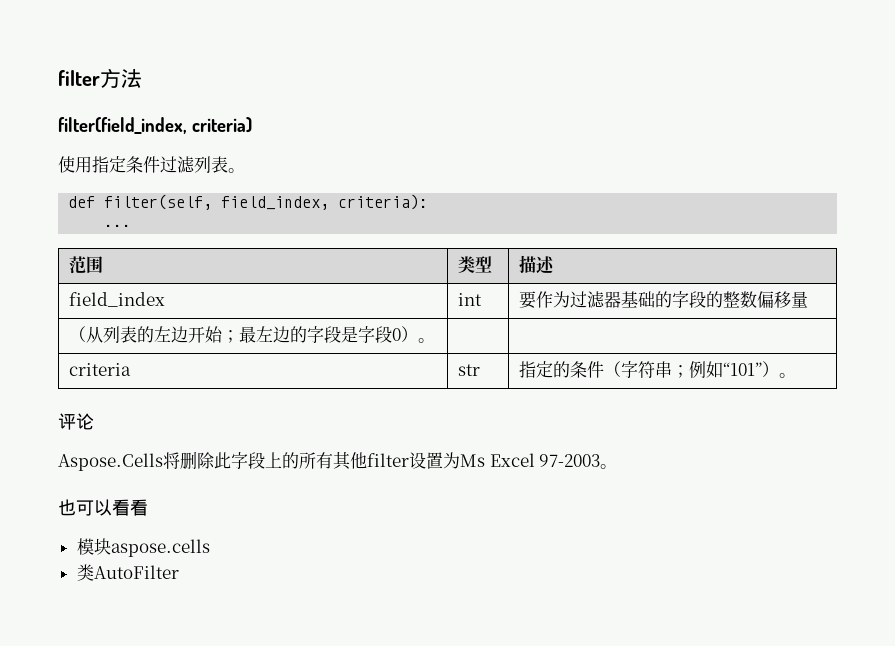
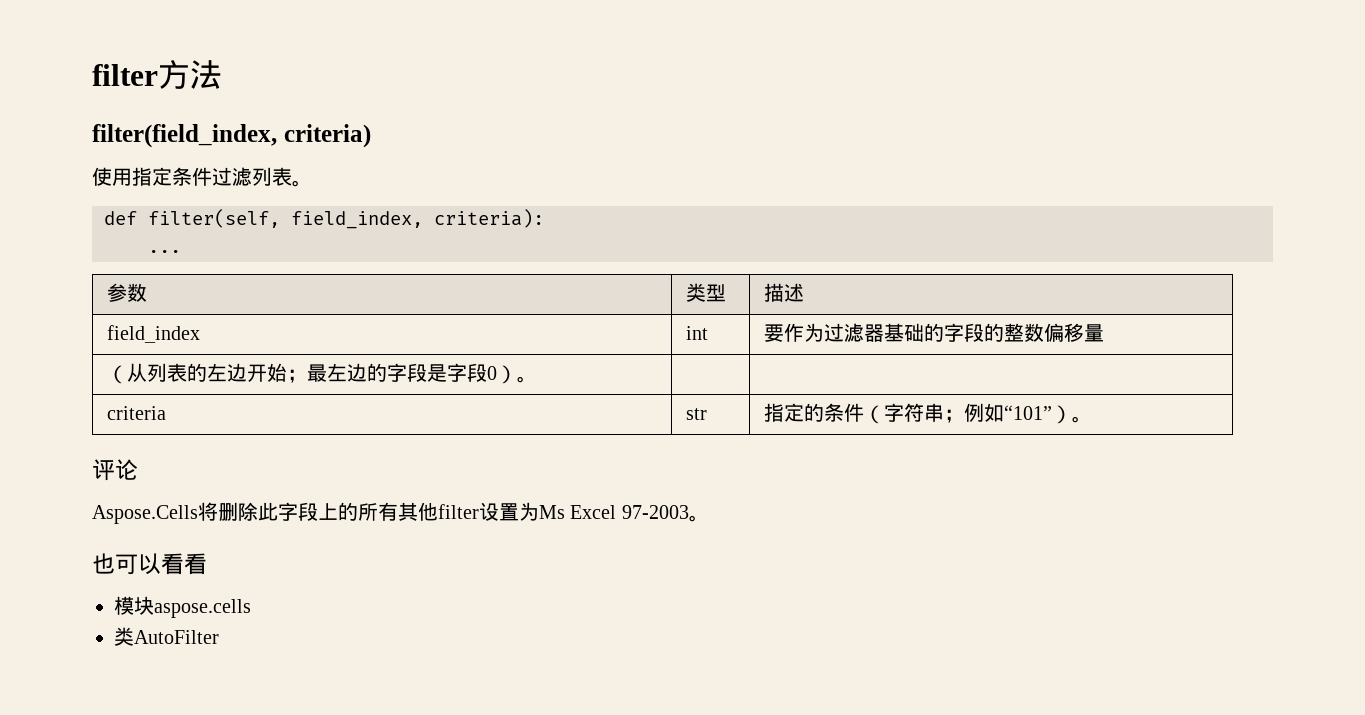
- 范围 | 类型 | 描述
+ 参数 | 类型 | 描述

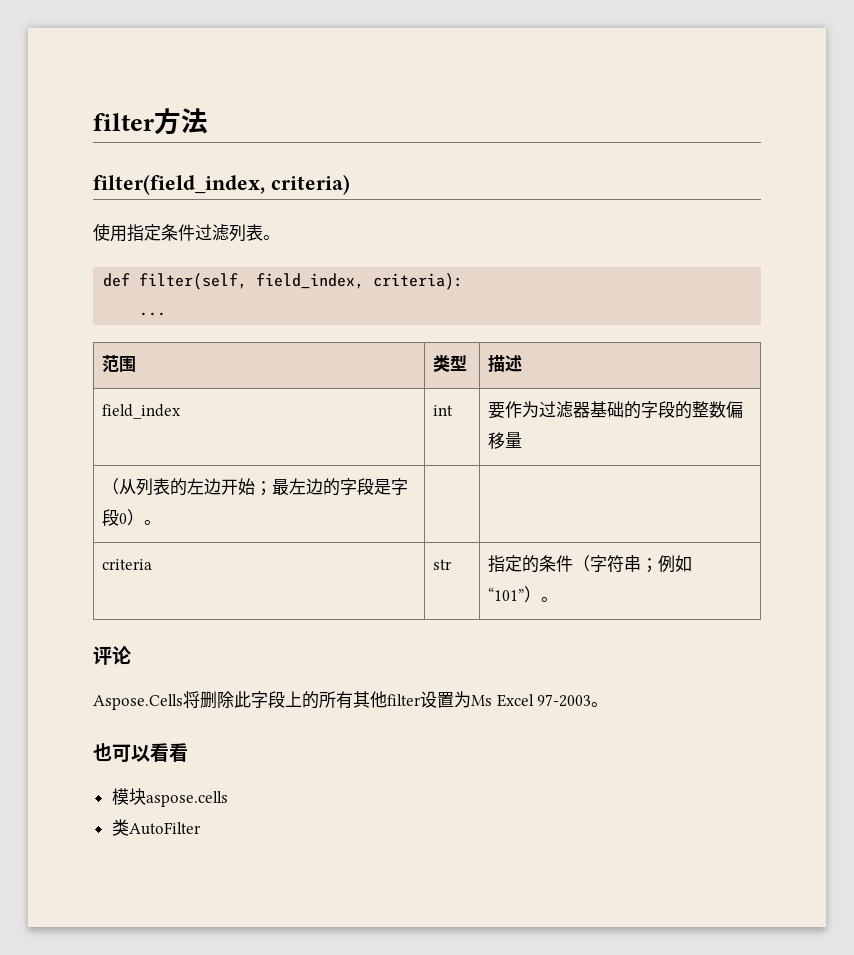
- 参数 | 类型 | 描述
+ 范围 | 类型 | 描述

